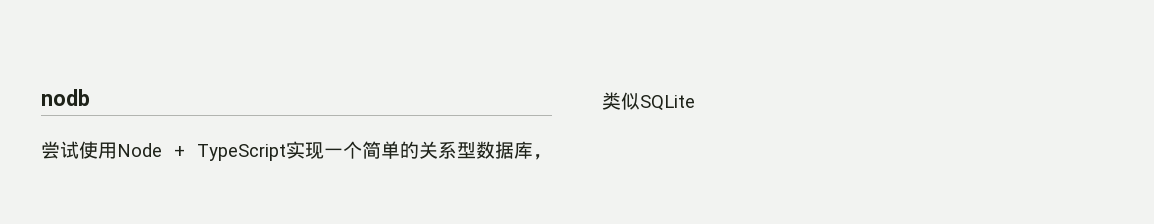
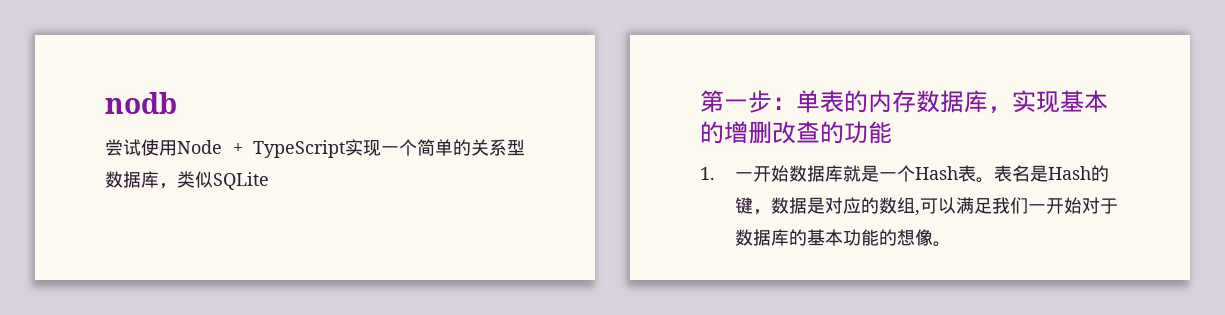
+ 第一步：单表的内存数据库，实现基本的增删改查的功能
+ 1.一开始数据库就是一个Hash表。表名是Hash的键，数据是对应的数组,可以满足我们一开始对于数据库的基本功能的想像。

